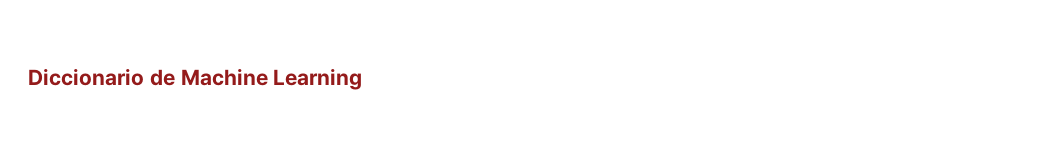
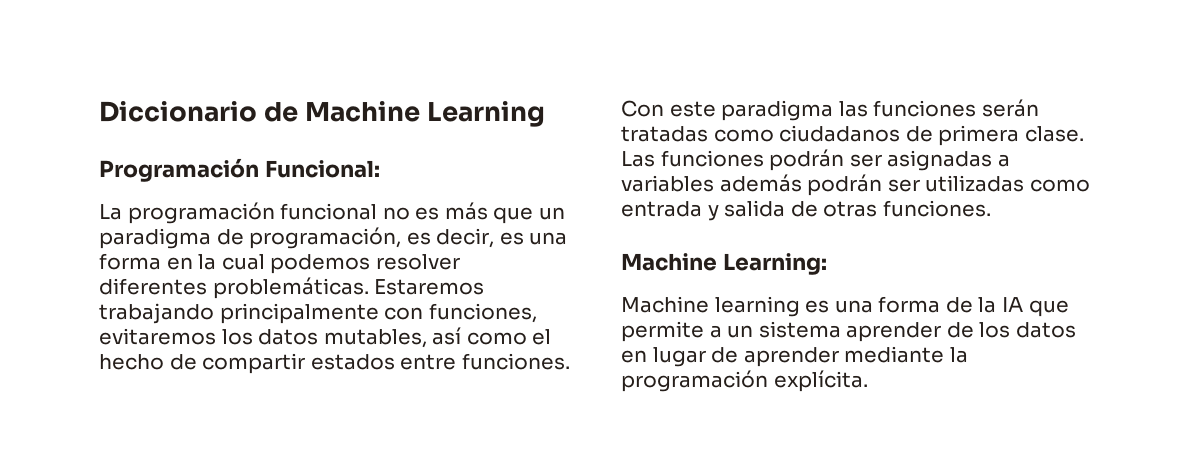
+ Programación Funcional:
+ La programación funcional no es más que un paradigma de programación, es decir, es una forma en la cual podemos resolver diferentes problemáticas. Estaremos trabajando principalmente con funciones, evitaremos los datos mutables, así como el hecho de compartir estados entre funciones. Con este paradigma las funciones serán tratadas como ciudadanos de primera clase. Las funciones podrán ser asignadas a variables además podrán ser utilizadas como entrada y salida de otras funciones.
+ Machine Learning:
+ Machine learning es una forma de la IA que permite a un sistema aprender de los datos en lugar de aprender mediante la programación explícita.

